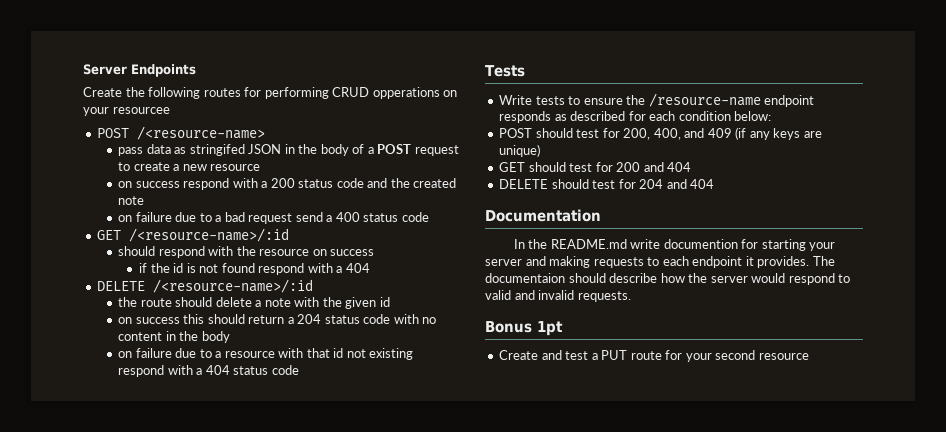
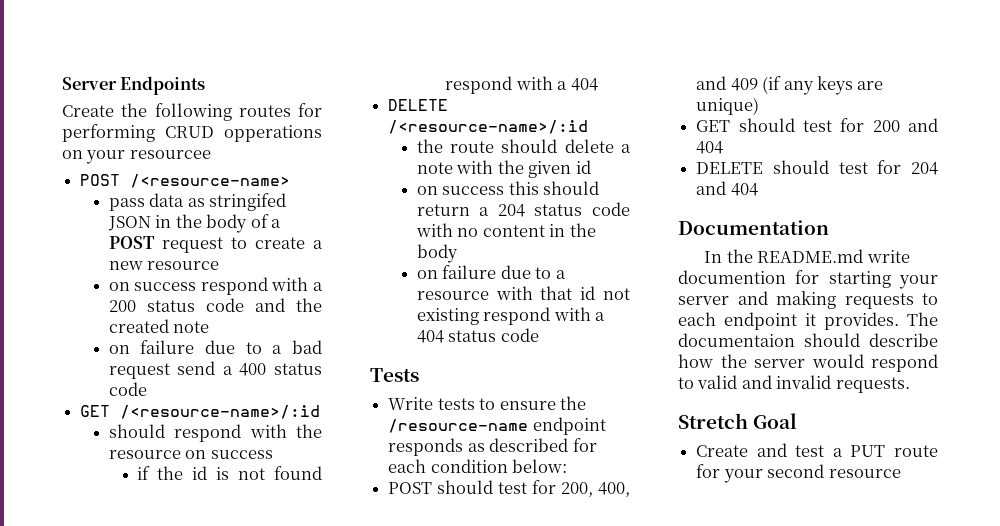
- Bonus 1pt
+ Stretch Goal

